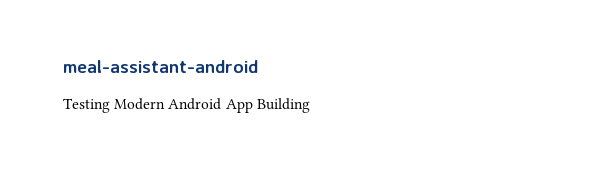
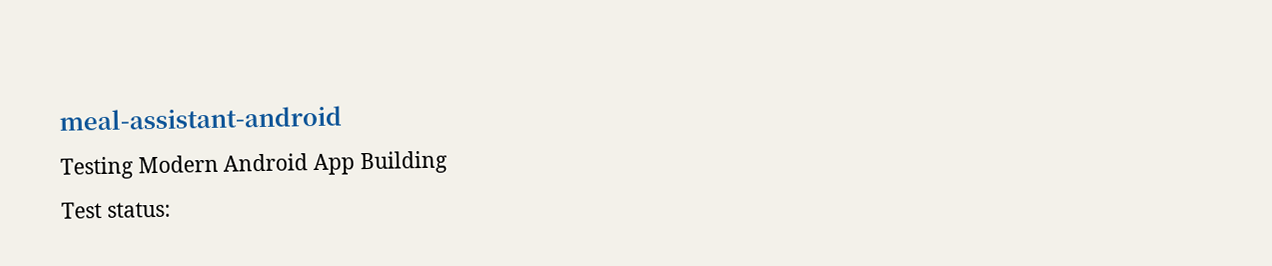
+ Test status:

